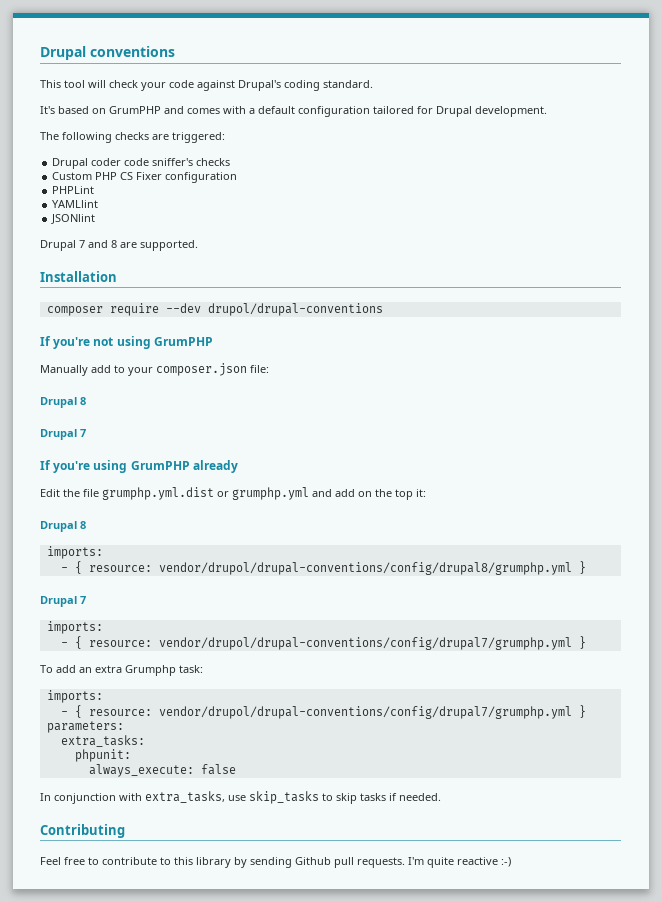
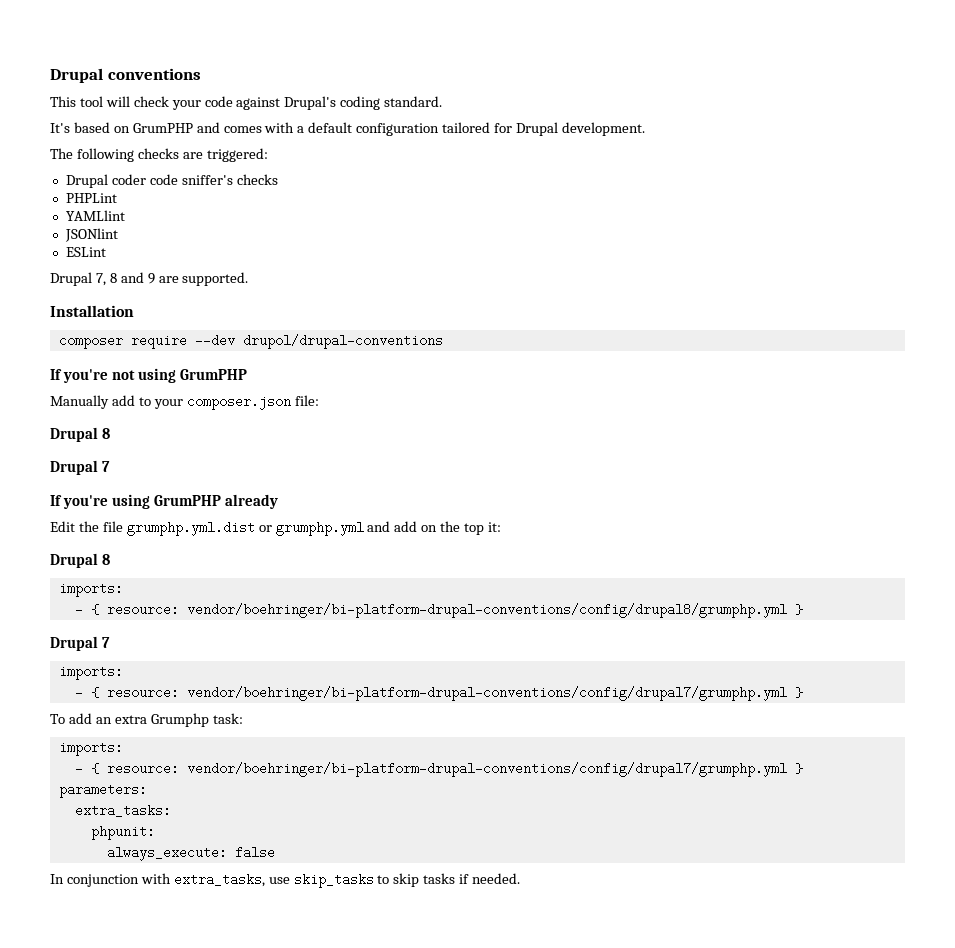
- Custom PHP CS Fixer configuration
- Drupal 7 and 8 are supported.
+ ESLint
+ Drupal 7, 8 and 9 are supported.
- - { resource: vendor/drupol/drupal-conventions/config/drupal8/grumphp.yml }
+ - { resource: vendor/boehringer/bi-platform-drupal-conventions/config/drupal8/grumphp.yml }
  Drupal 7
  imports:
- - { resource: vendor/drupol/drupal-conventions/config/drupal7/grumphp.yml }
+ - { resource: vendor/boehringer/bi-platform-drupal-conventions/config/drupal7/grumphp.yml }
  To add an extra Grumphp task:
  imports:
- - { resource: vendor/drupol/drupal-conventions/config/drupal7/grumphp.yml }
+ - { resource: vendor/boehringer/bi-platform-drupal-conventions/config/drupal7/grumphp.yml }
- Contributing
- Feel free to contribute to this library by sending Github pull requests. I'm quite reactive :-)

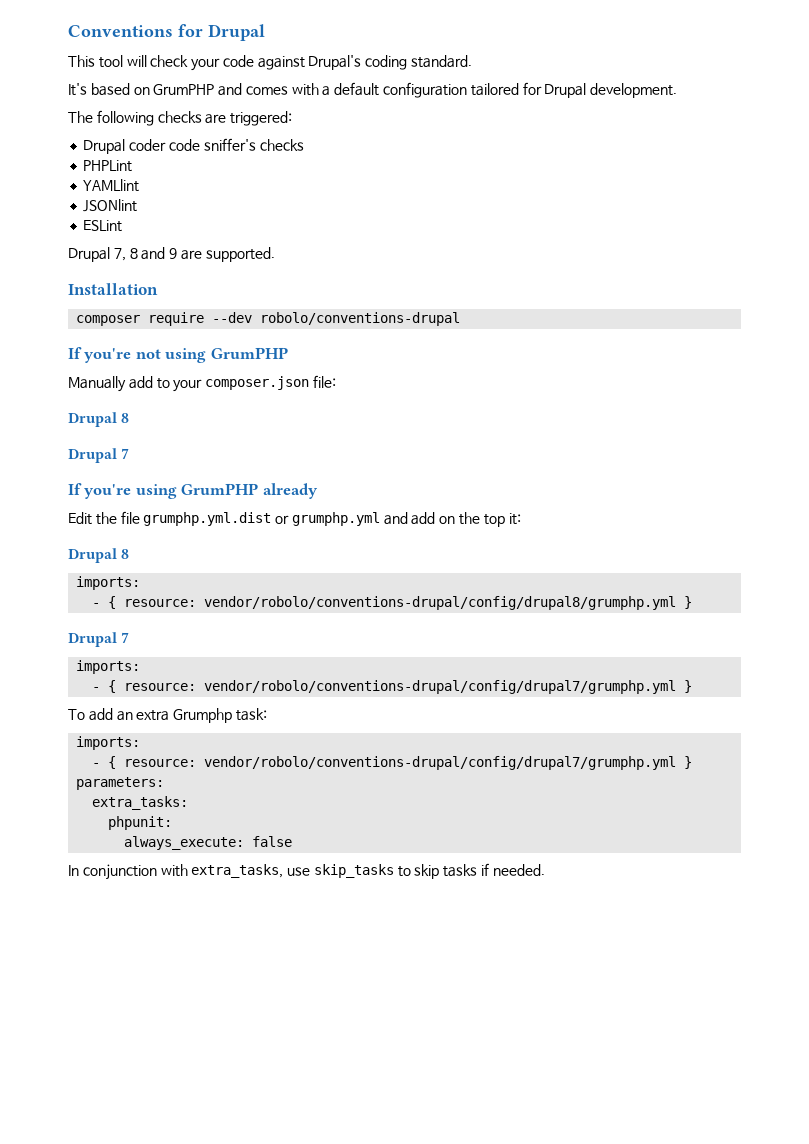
- Drupal conventions
+ Conventions for Drupal
- composer require --dev drupol/drupal-conventions
+ composer require --dev robolo/conventions-drupal
- - { resource: vendor/boehringer/bi-platform-drupal-conventions/config/drupal8/grumphp.yml }
+ - { resource: vendor/robolo/conventions-drupal/config/drupal8/grumphp.yml }
  Drupal 7
  imports:
- - { resource: vendor/boehringer/bi-platform-drupal-conventions/config/drupal7/grumphp.yml }
+ - { resource: vendor/robolo/conventions-drupal/config/drupal7/grumphp.yml }
  To add an extra Grumphp task:
  imports:
- - { resource: vendor/boehringer/bi-platform-drupal-conventions/config/drupal7/grumphp.yml }
+ - { resource: vendor/robolo/conventions-drupal/config/drupal7/grumphp.yml }

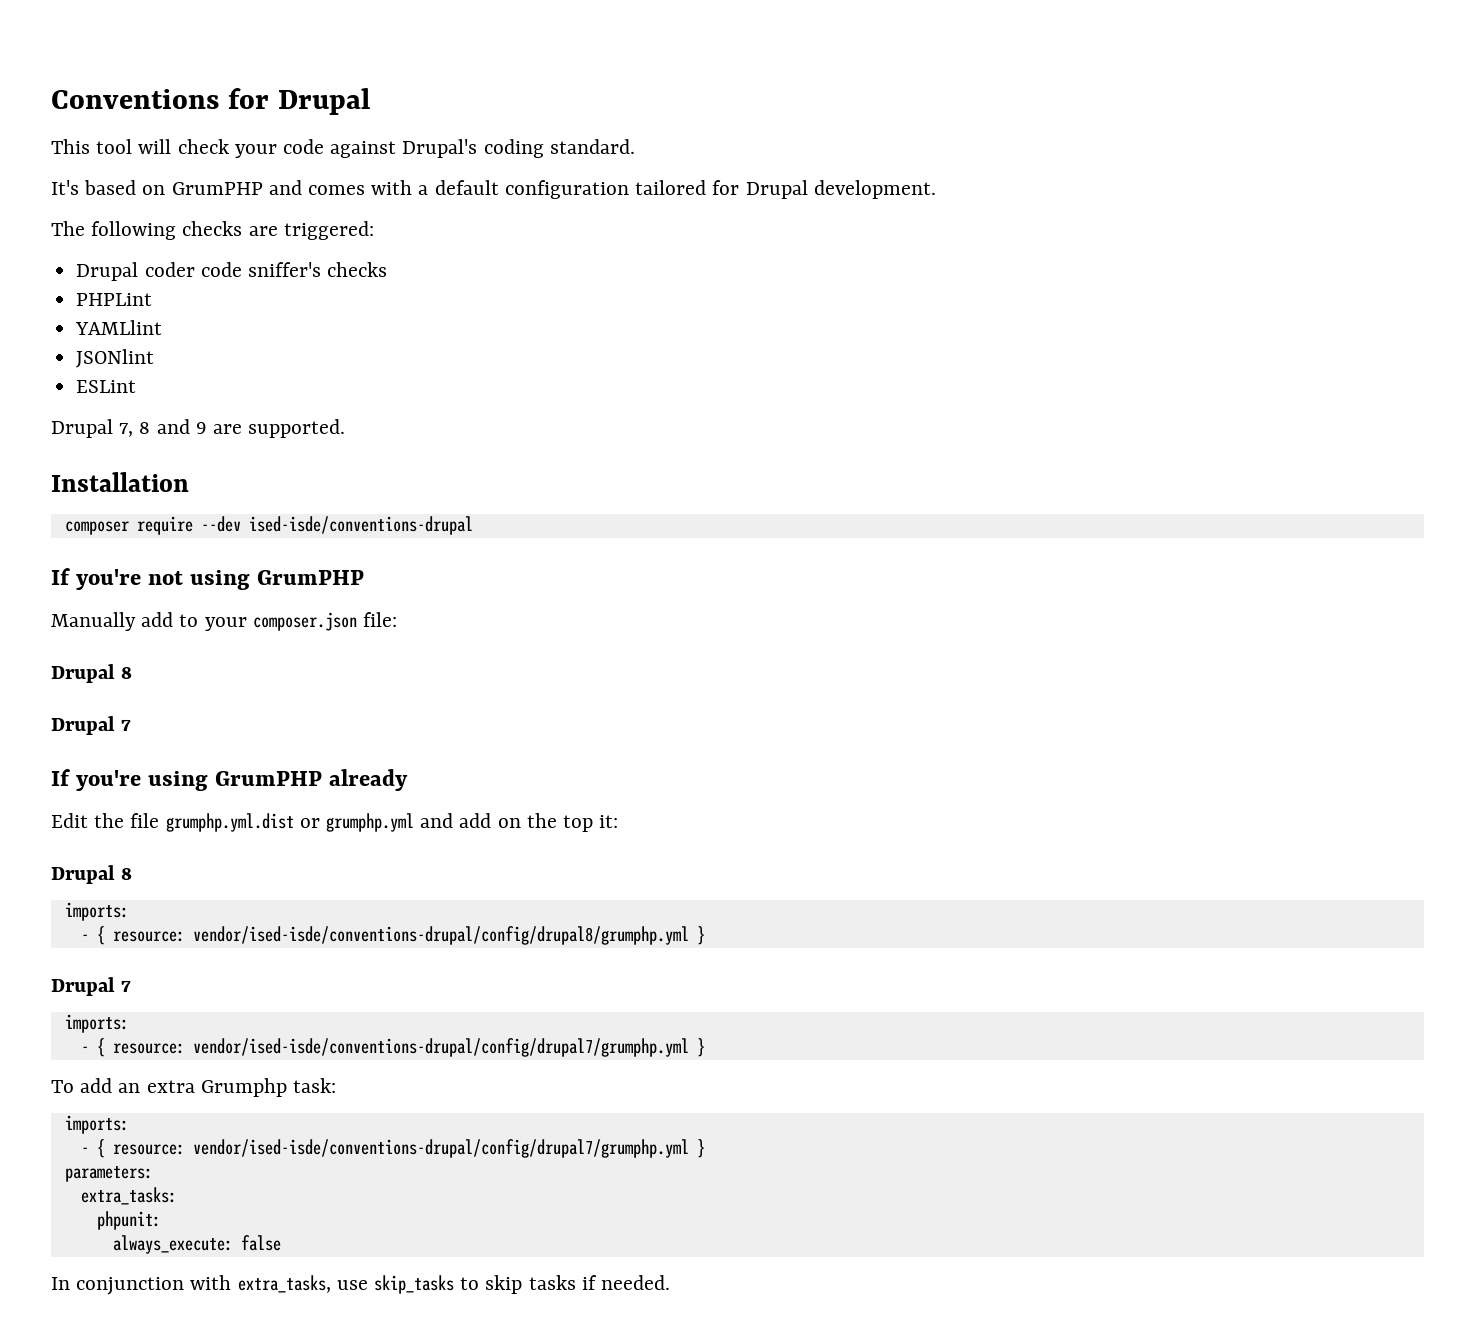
- composer require --dev robolo/conventions-drupal
+ composer require --dev ised-isde/conventions-drupal
- - { resource: vendor/robolo/conventions-drupal/config/drupal8/grumphp.yml }
+ - { resource: vendor/ised-isde/conventions-drupal/config/drupal8/grumphp.yml }
  Drupal 7
  imports:
- - { resource: vendor/robolo/conventions-drupal/config/drupal7/grumphp.yml }
+ - { resource: vendor/ised-isde/conventions-drupal/config/drupal7/grumphp.yml }
  To add an extra Grumphp task:
  imports:
- - { resource: vendor/robolo/conventions-drupal/config/drupal7/grumphp.yml }
+ - { resource: vendor/ised-isde/conventions-drupal/config/drupal7/grumphp.yml }

